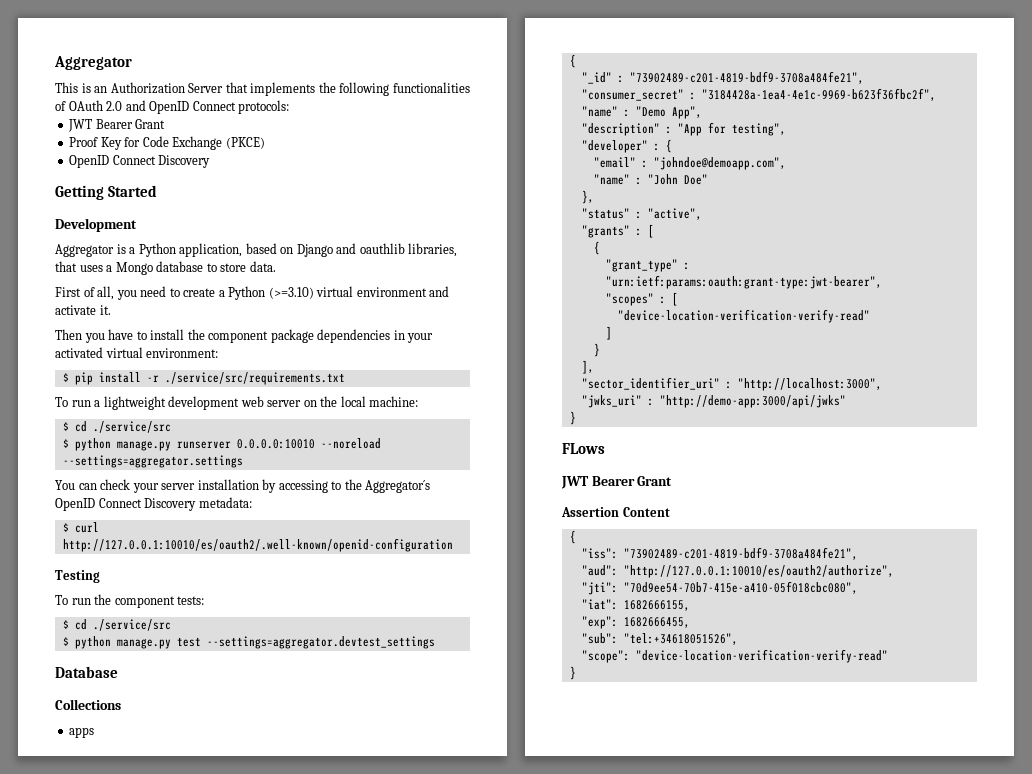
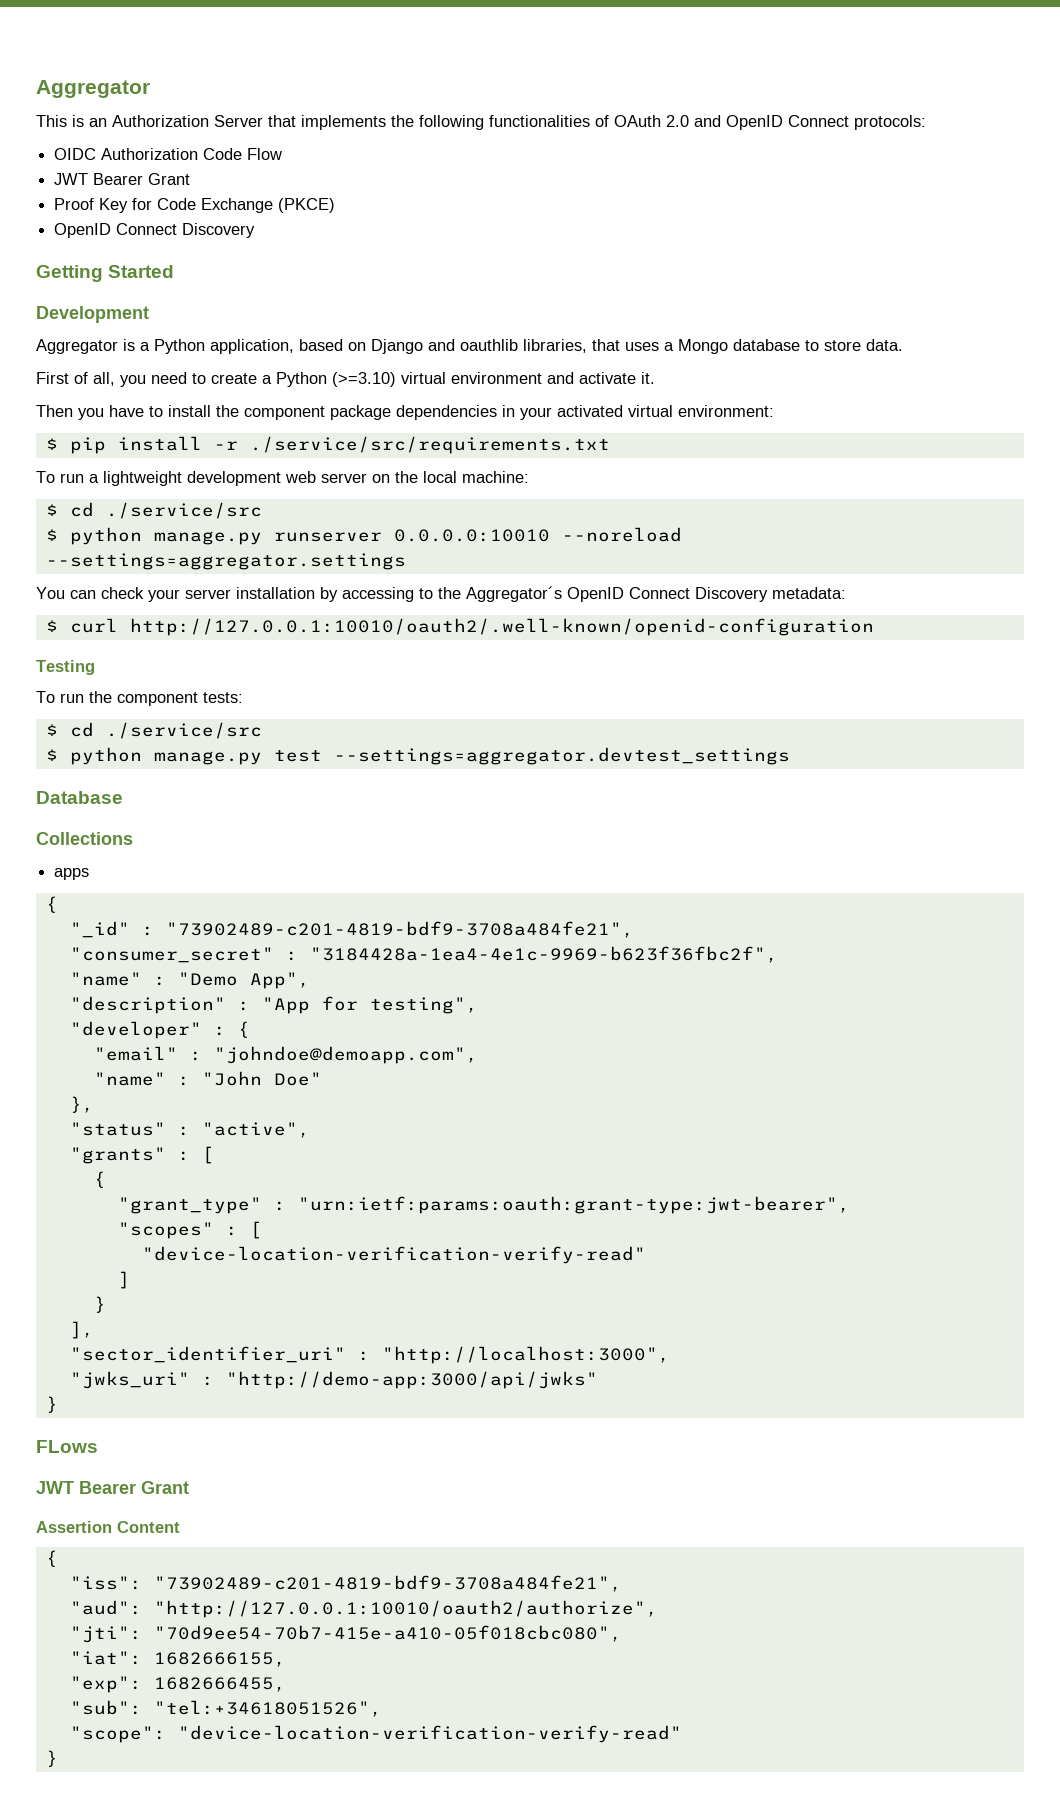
+ OIDC Authorization Code Flow
- $ curl http://127.0.0.1:10010/es/oauth2/.well-known/openid-configuration
+ $ curl http://127.0.0.1:10010/oauth2/.well-known/openid-configuration
- "aud": "http://127.0.0.1:10010/es/oauth2/authorize",
+ "aud": "http://127.0.0.1:10010/oauth2/authorize",

